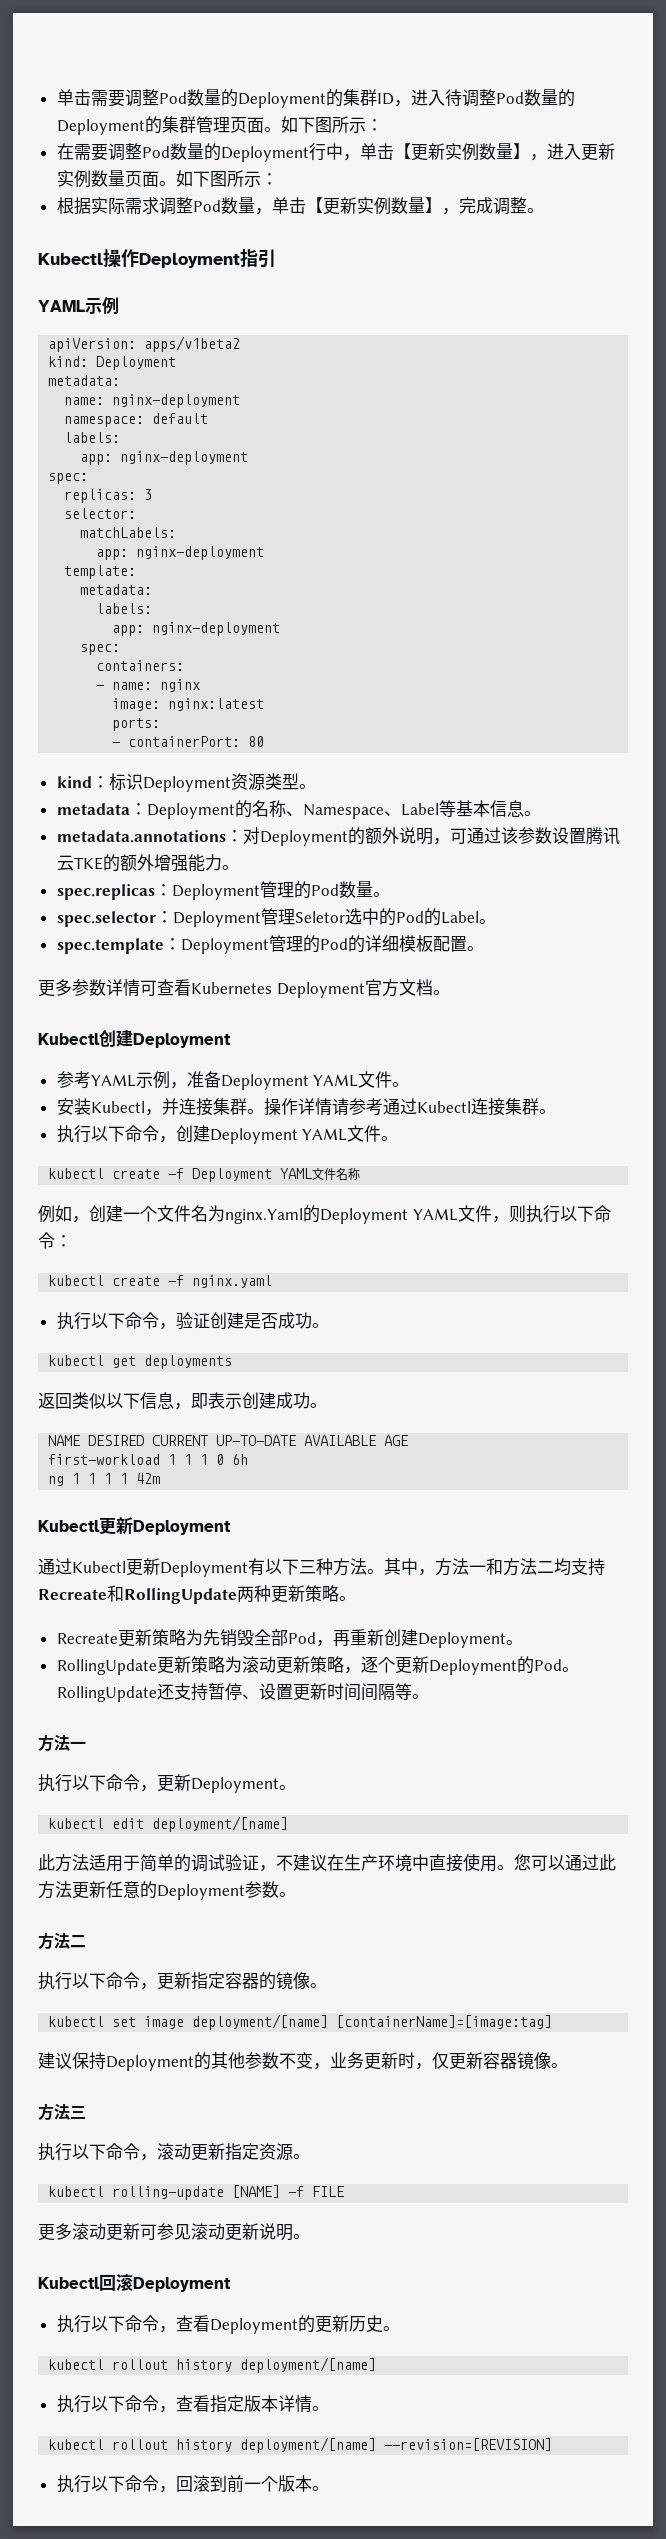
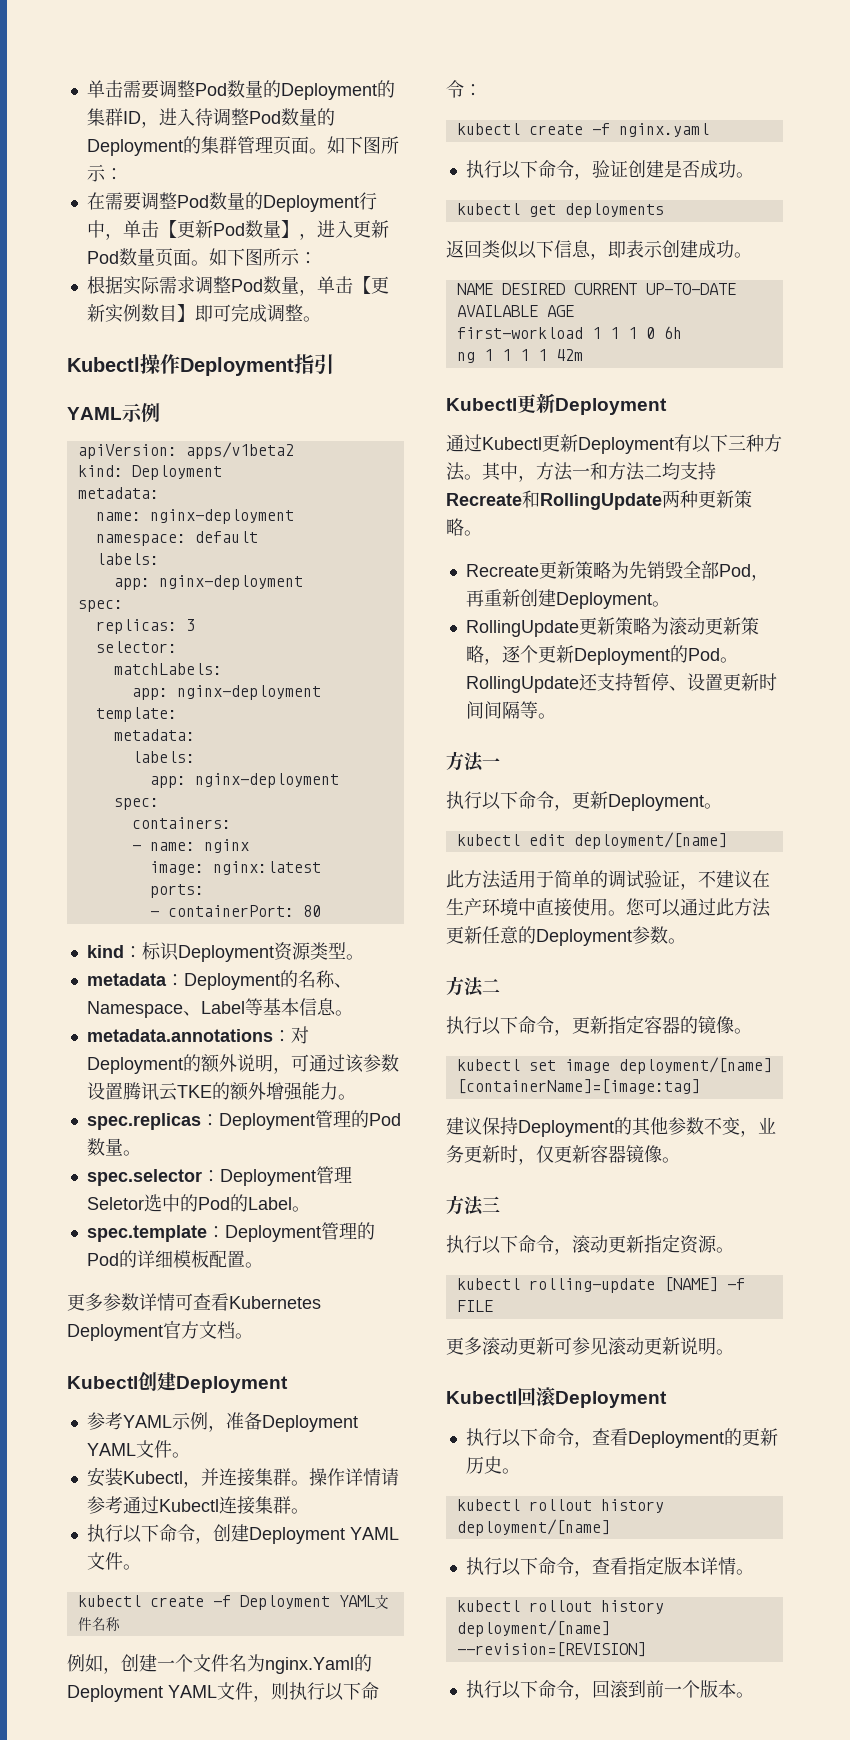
- 在需要调整Pod数量的Deployment行中，单击【更新实例数量】，进入更新实例数量页面。
+ 在需要调整Pod数量的Deployment行中，单击【更新Pod数量】，进入更新Pod数量页面。
- 根据实际需求调整Pod数量，单击【更新实例数量】，完成调整。
+ 根据实际需求调整Pod数量，单击【更新实例数目】即可完成调整。

